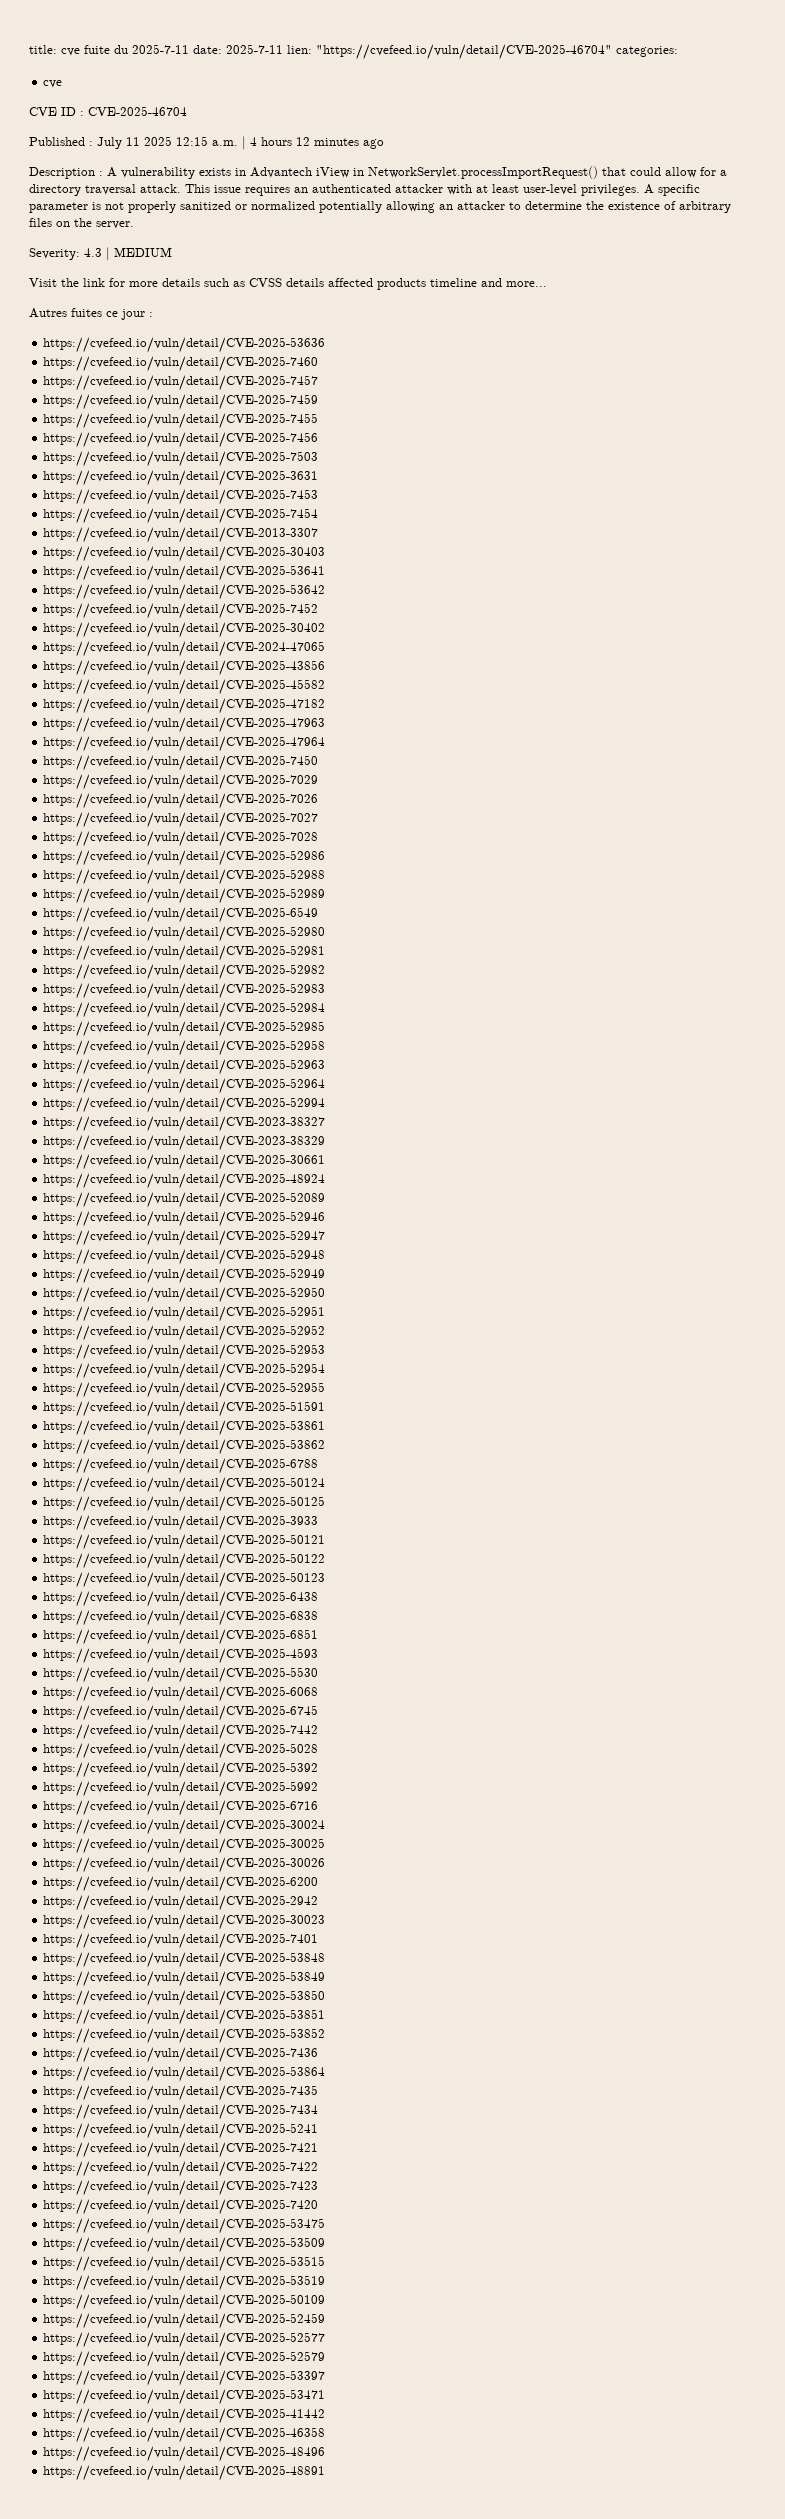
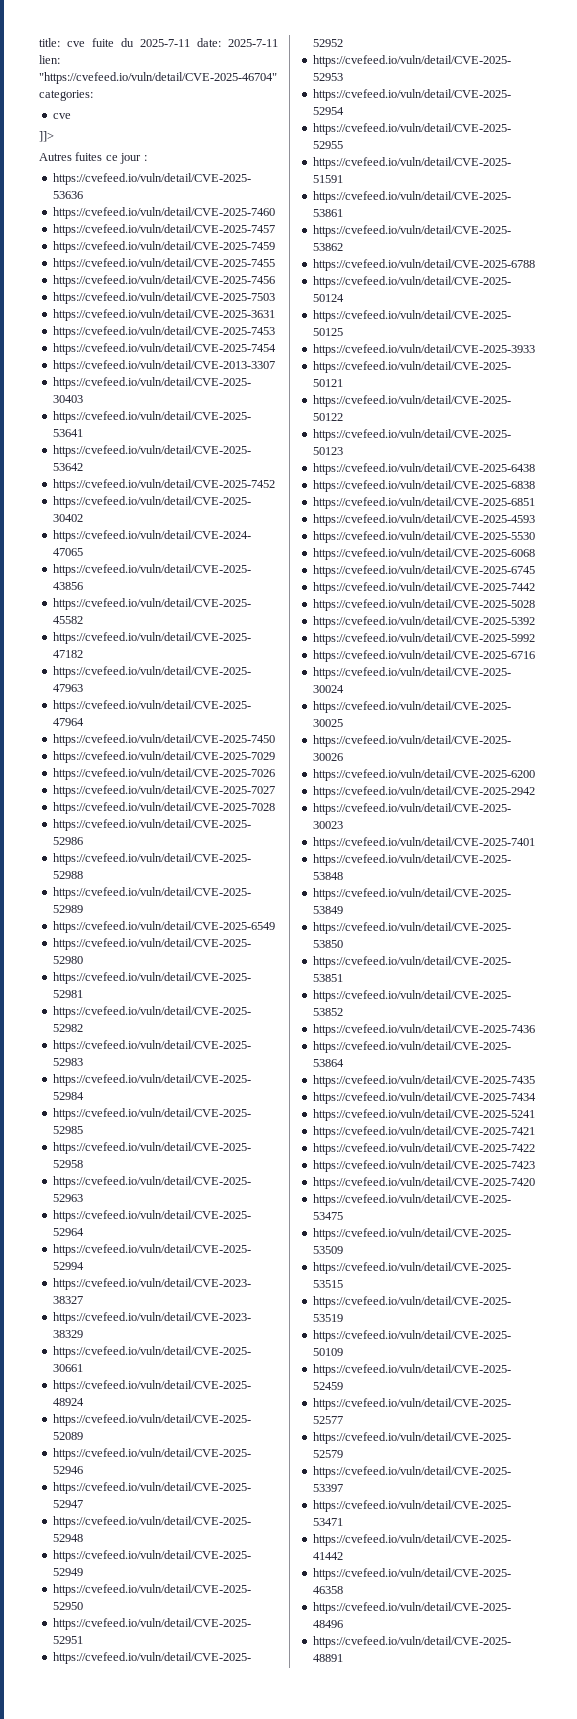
- CVE ID : CVE-2025-46704
- Published : July 11 2025 12:15 a.m. | 4 hours 12 minutes ago
- Description : A vulnerability exists in Advantech iView in NetworkServlet.processImportRequest() that could allow for a directory traversal attack. This issue requires an authenticated attacker with at least user-level privileges. A specific parameter is not properly sanitized or normalized potentially allowing an attacker to determine the existence of arbitrary files on the server.
- Severity: 4.3 | MEDIUM
- Visit the link for more details such as CVSS details affected products timeline and more...
+ ]]>

